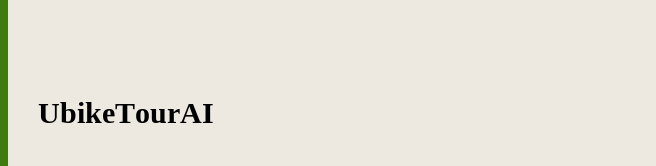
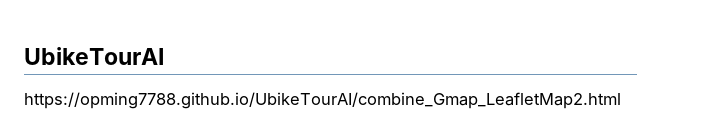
+ https://opming7788.github.io/UbikeTourAI/combine_Gmap_LeafletMap2.html

